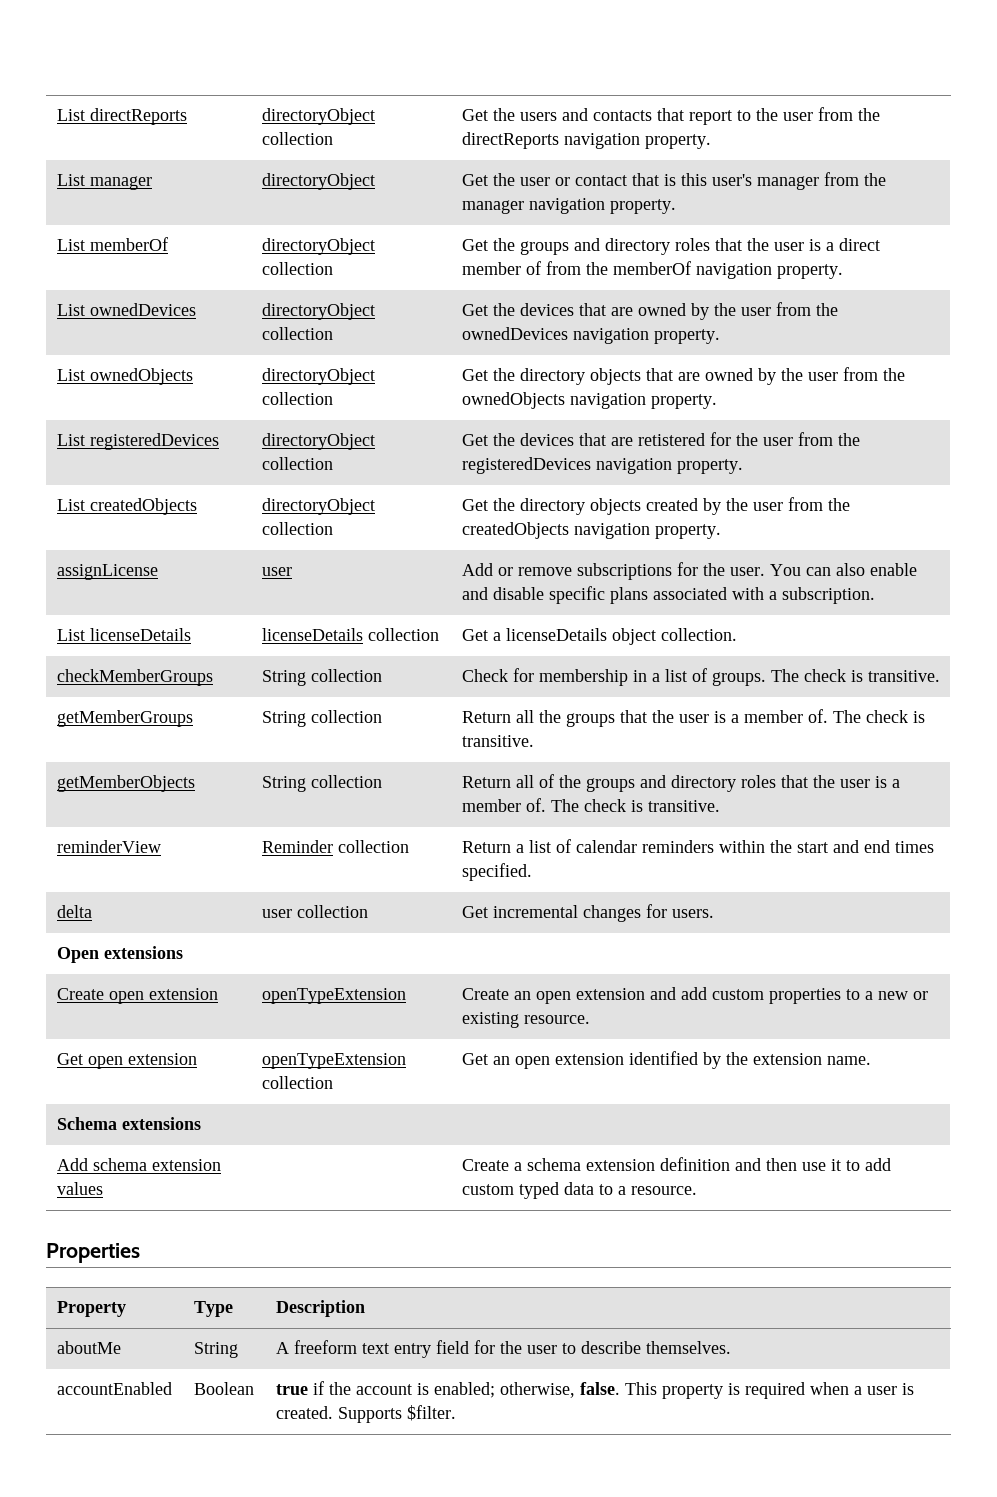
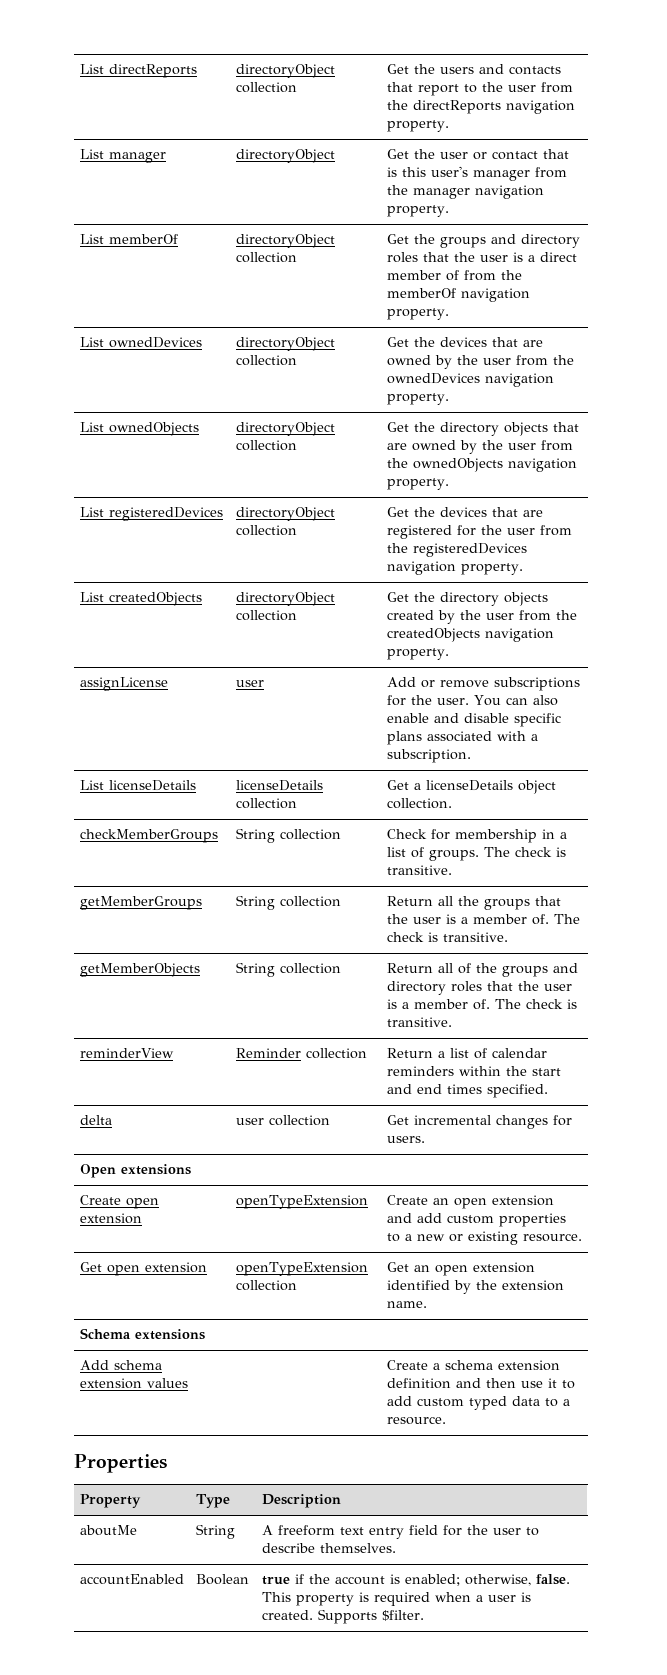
- List registeredDevices | directoryObject collection | Get the devices that are retistered for the user from the registeredDevices navigation property.
+ List registeredDevices | directoryObject collection | Get the devices that are registered for the user from the registeredDevices navigation property.

